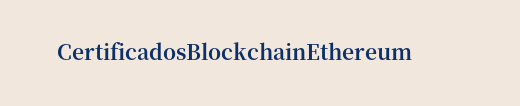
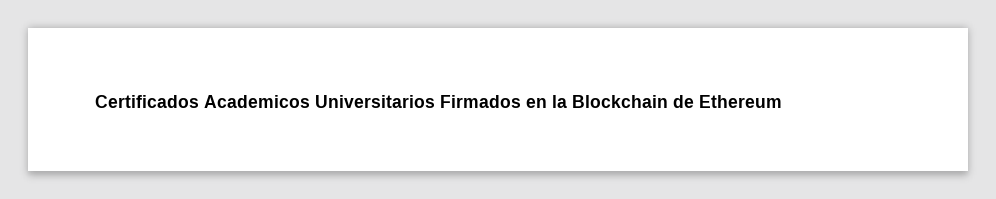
- CertificadosBlockchainEthereum
+ Certificados Academicos Universitarios Firmados en la Blockchain de Ethereum

